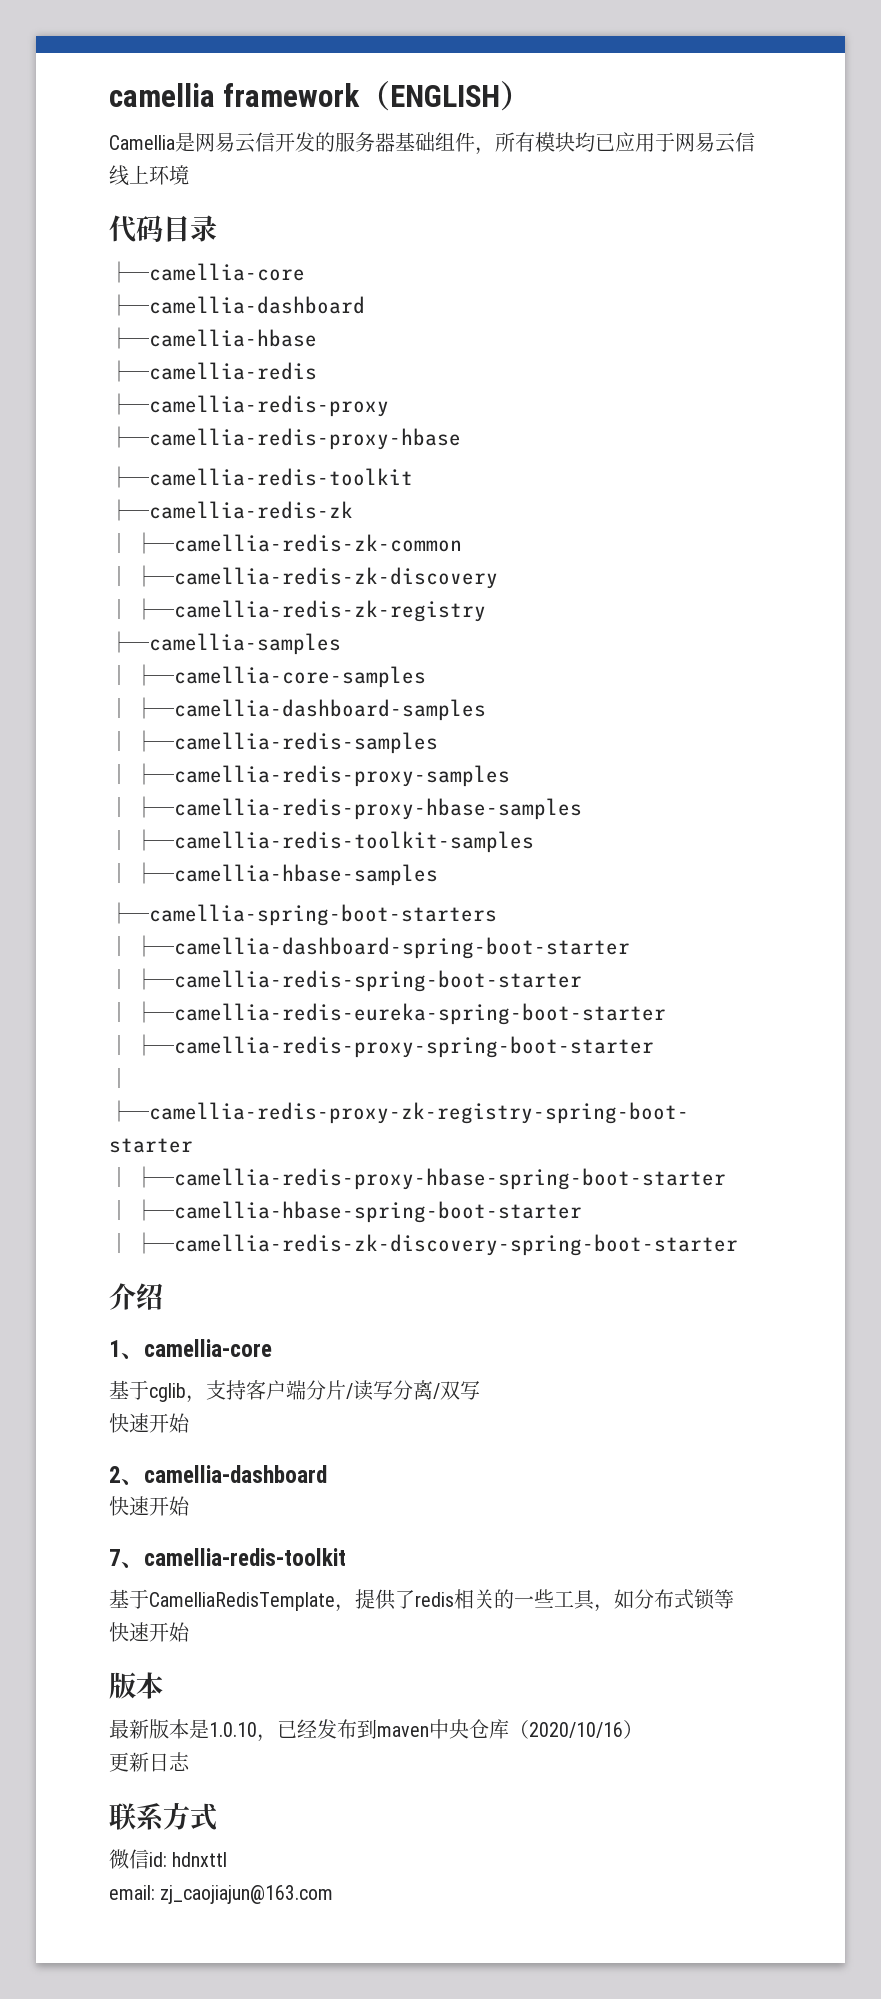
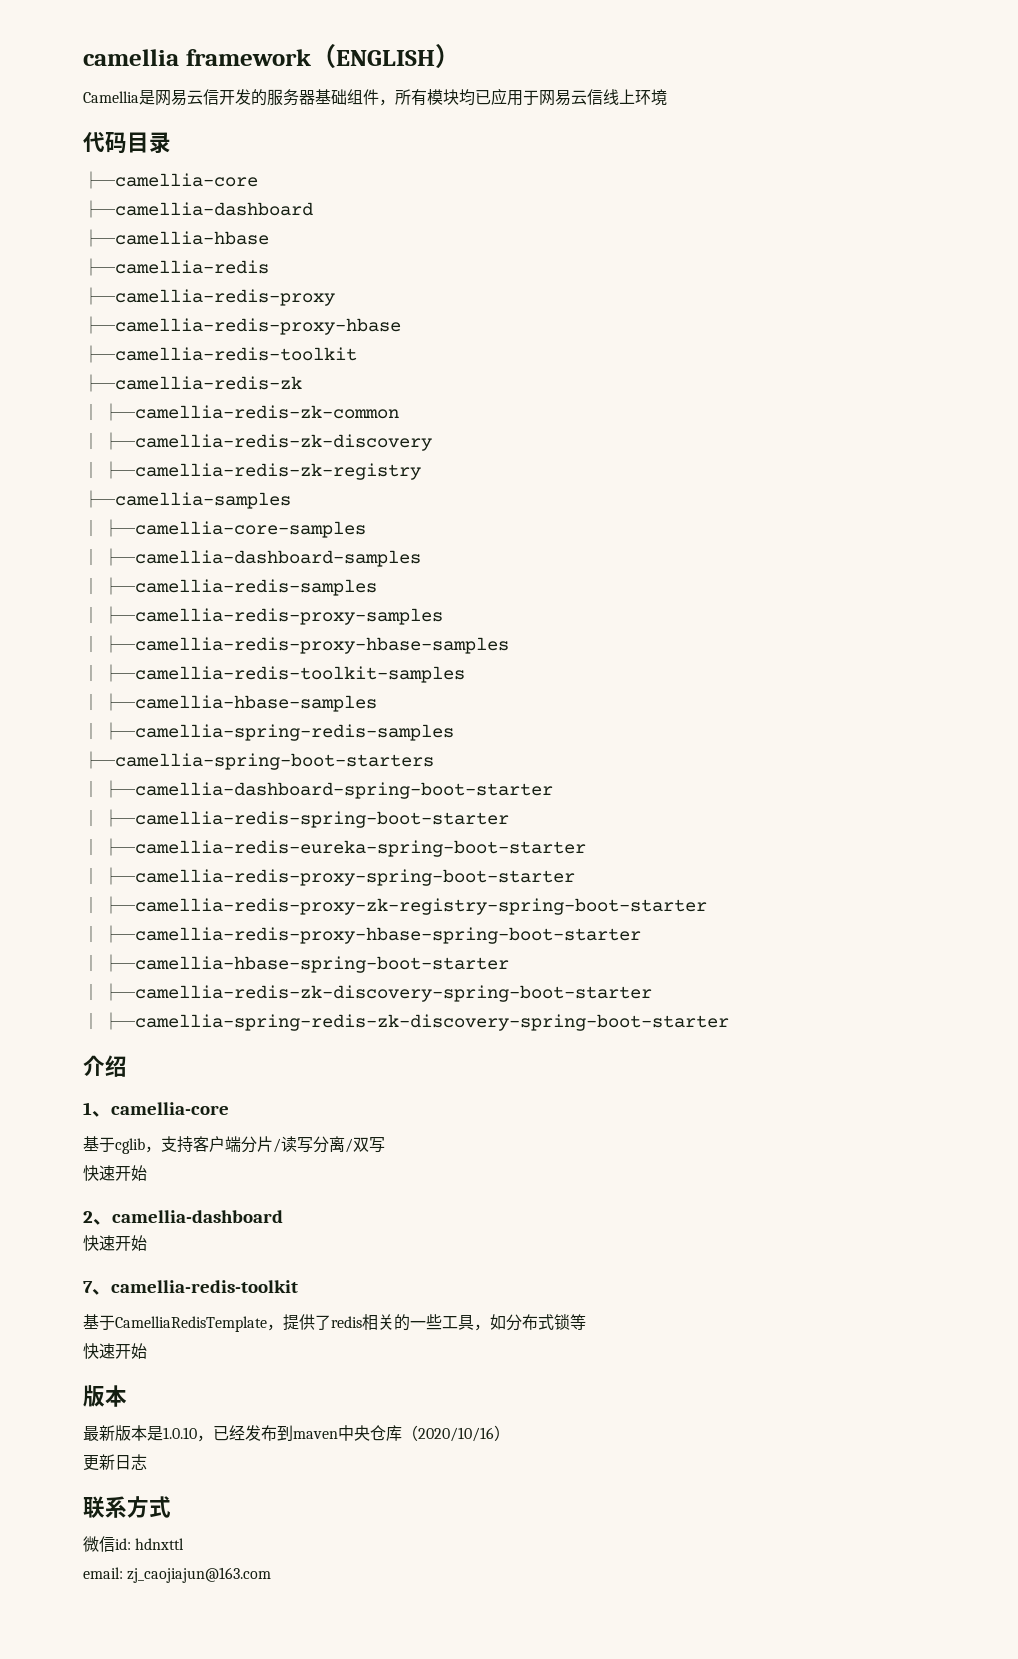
+ │ ├─camellia-spring-redis-samples
+ │ ├─camellia-spring-redis-zk-discovery-spring-boot-starter

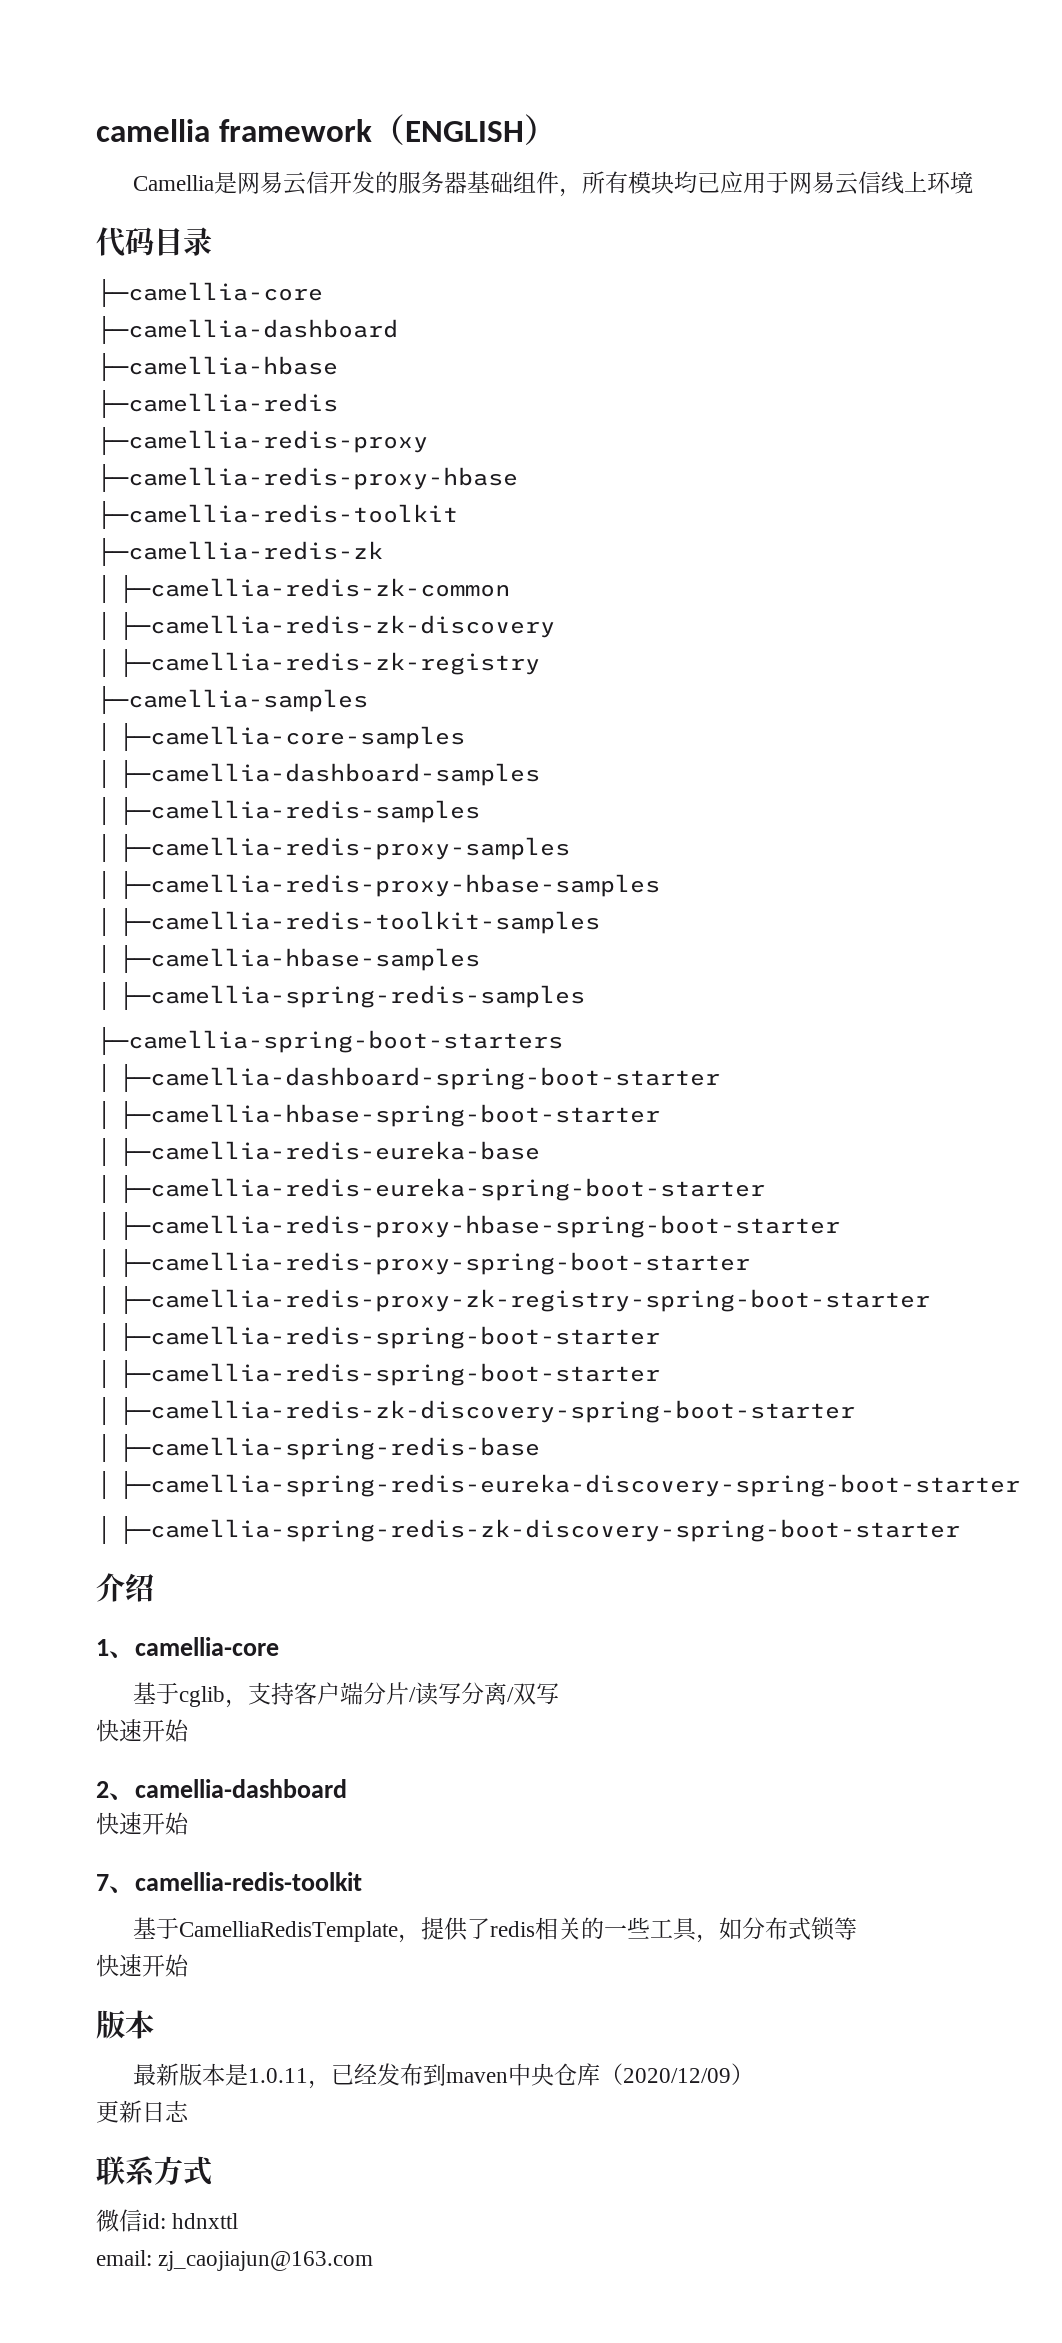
- │ ├─camellia-redis-spring-boot-starter
+ │ ├─camellia-hbase-spring-boot-starter
+ │ ├─camellia-redis-eureka-base
+ │ ├─camellia-redis-proxy-hbase-spring-boot-starter
  │ ├─camellia-redis-proxy-zk-registry-spring-boot-starter
- │ ├─camellia-redis-proxy-hbase-spring-boot-starter
- │ ├─camellia-hbase-spring-boot-starter
+ │ ├─camellia-redis-spring-boot-starter
+ │ ├─camellia-redis-spring-boot-starter
+ │ ├─camellia-spring-redis-base
+ │ ├─camellia-spring-redis-eureka-discovery-spring-boot-starter
- 最新版本是1.0.10，已经发布到maven中央仓库（2020/10/16）
+ 最新版本是1.0.11，已经发布到maven中央仓库（2020/12/09）

